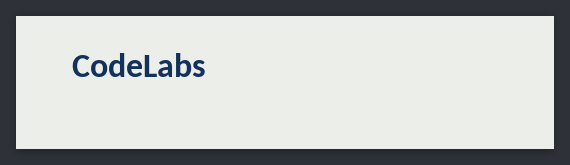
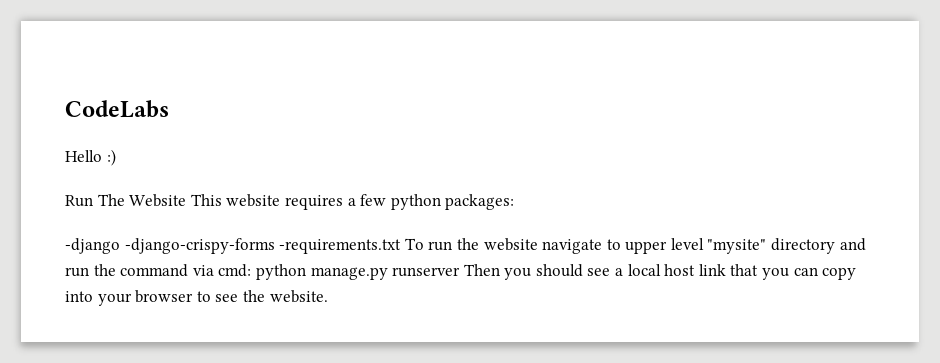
+ Hello :)
+ Run The Website This website requires a few python packages:
+ -django -django-crispy-forms -requirements.txt To run the website navigate to upper level "mysite" directory and run the command via cmd: python manage.py runserver Then you should see a local host link that you can copy into your browser to see the website.

